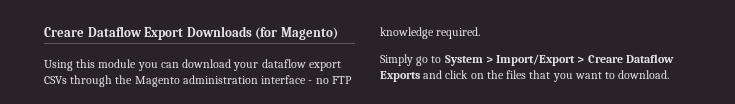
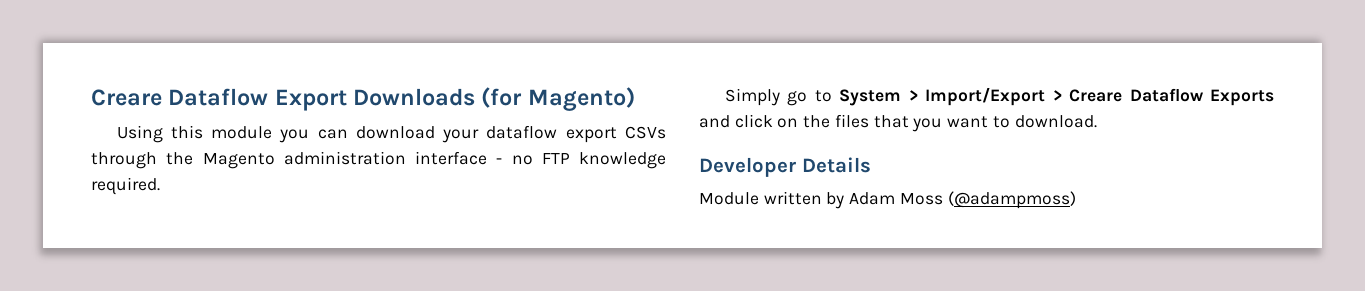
+ Developer Details
+ Module written by Adam Moss (@adampmoss)

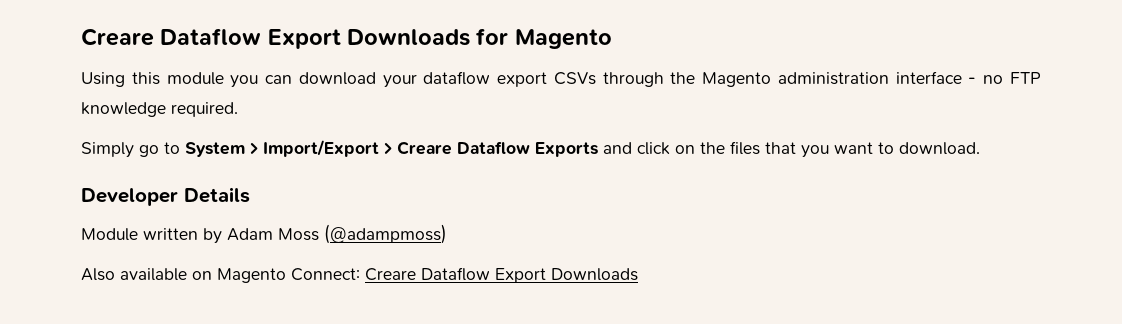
- Creare Dataflow Export Downloads (for Magento)
+ Creare Dataflow Export Downloads for Magento
+ Also available on Magento Connect: Creare Dataflow Export Downloads

